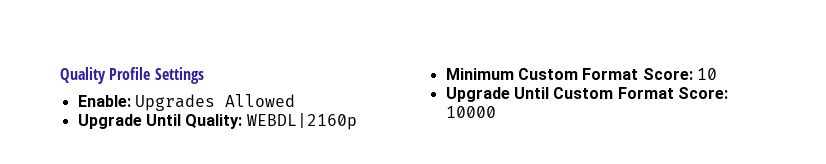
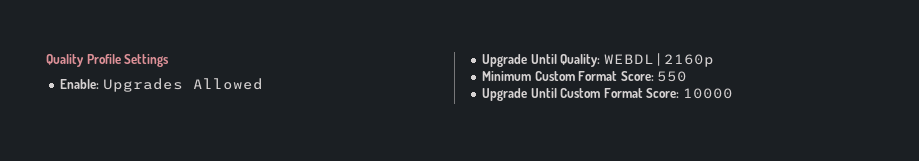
- Minimum Custom Format Score: 10
+ Minimum Custom Format Score: 550

